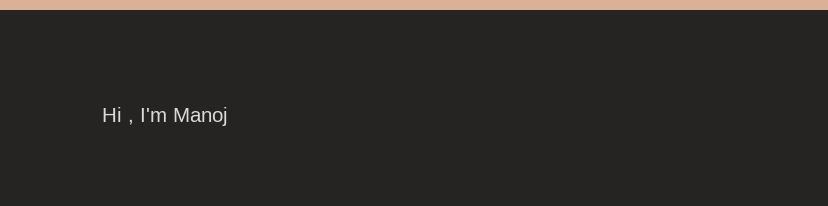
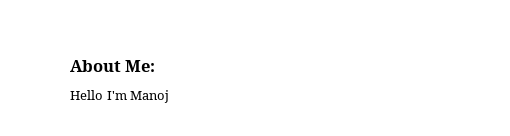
- Hi , I'm Manoj
+ About Me:
+ Hello I'm Manoj

